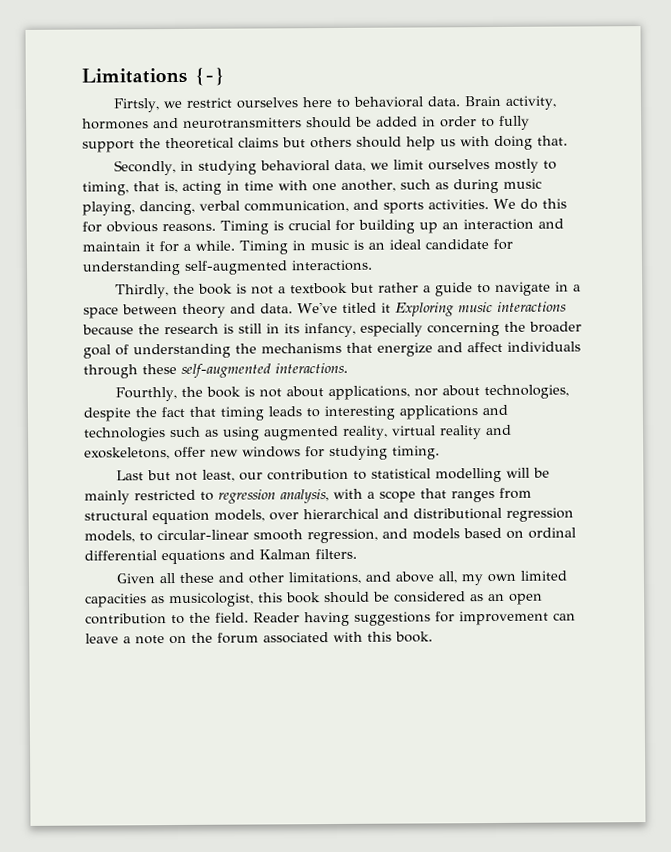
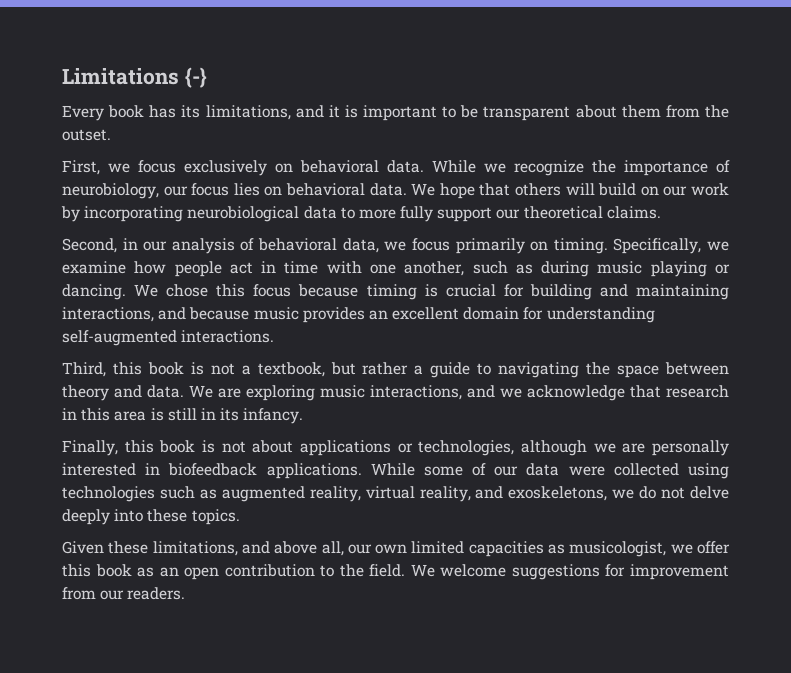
- Firtsly, we restrict ourselves here to behavioral data. Brain activity, hormones and neurotransmitters should be added in order to fully support the theoretical claims but others should help us with doing that.
- Secondly, in studying behavioral data, we limit ourselves mostly to timing, that is, acting in time with one another, such as during music playing, dancing, verbal communication, and sports activities. We do this for obvious reasons. Timing is crucial for building up an interaction and maintain it for a while. Timing in music is an ideal candidate for understanding self-augmented interactions.
+ Every book has its limitations, and it is important to be transparent about them from the outset.
+ First, we focus exclusively on behavioral data. While we recognize the importance of neurobiology, our focus lies on behavioral data. We hope that others will build on our work by incorporating neurobiological data to more fully support our theoretical claims.
+ Second, in our analysis of behavioral data, we focus primarily on timing. Specifically, we examine how people act in time with one another, such as during music playing or dancing. We chose this focus because timing is crucial for building and maintaining interactions, and because music provides an excellent domain for understanding self-augmented interactions.
- Thirdly, the book is not a textbook but rather a guide to navigate in a space between theory and data.
+ Third, this book is not a textbook, but rather a guide to navigating the space between theory and data.
- We've titled it Exploring music interactions because the research is still in its infancy, especially concerning the broader goal of understanding the mechanisms that energize and affect individuals through these self-augmented interactions.
- Fourthly, the book is not about applications, nor about technologies, despite the fact that timing leads to interesting applications and technologies such as using augmented reality, virtual reality and exoskeletons, offer new windows for studying timing.
- Last but not least, our contribution to statistical modelling will be mainly restricted to regression analysis, with a scope that ranges from structural equation models, over hierarchical and distributional regression models, to circular-linear smooth regression, and models based on ordinal differential equations and Kalman filters.
- Given all these and other limitations, and above all, my own limited capacities as musicologist, this book should be considered as an open contribution to the field.
+ We are exploring music interactions, and we acknowledge that research in this area is still in its infancy.
+ Finally, this book is not about applications or technologies, although we are personally interested in biofeedback applications. While some of our data were collected using technologies such as augmented reality, virtual reality, and exoskeletons, we do not delve deeply into these topics.
+ Given these limitations, and above all, our own limited capacities as musicologist, we offer this book as an open contribution to the field.
- Reader having suggestions for improvement can leave a note on the forum associated with this book.
+ We welcome suggestions for improvement from our readers.

